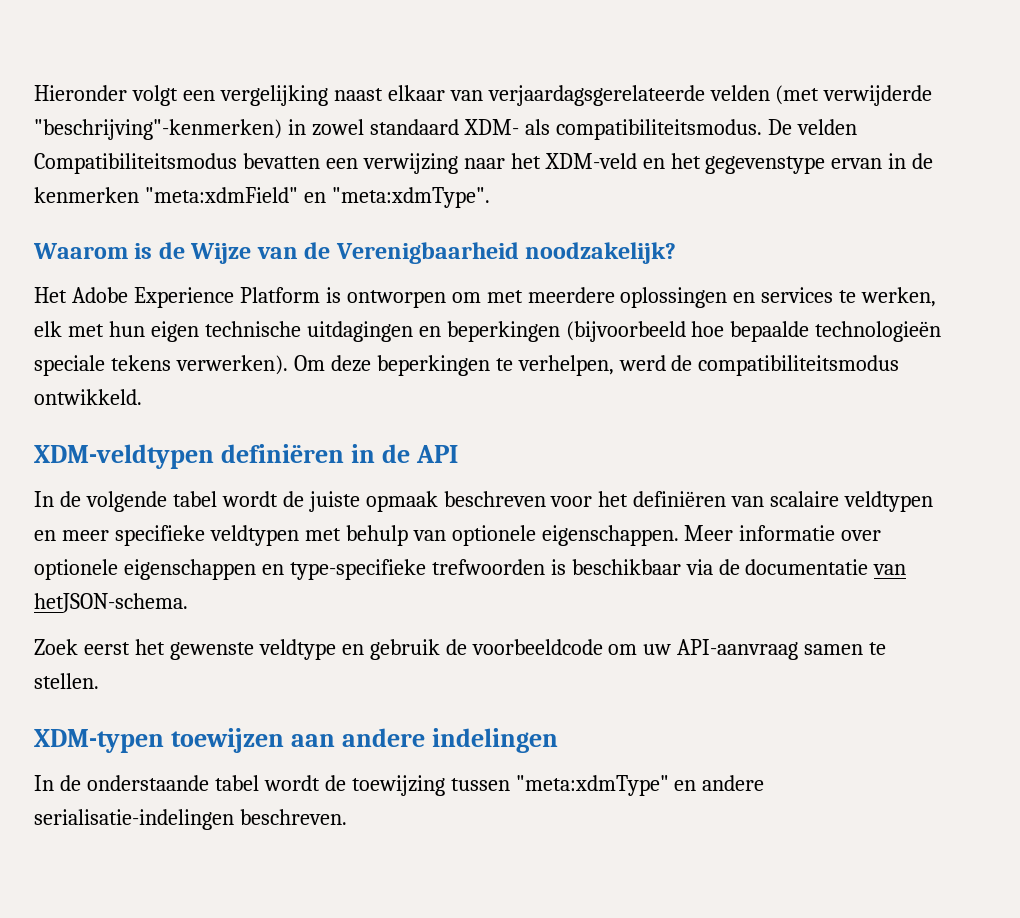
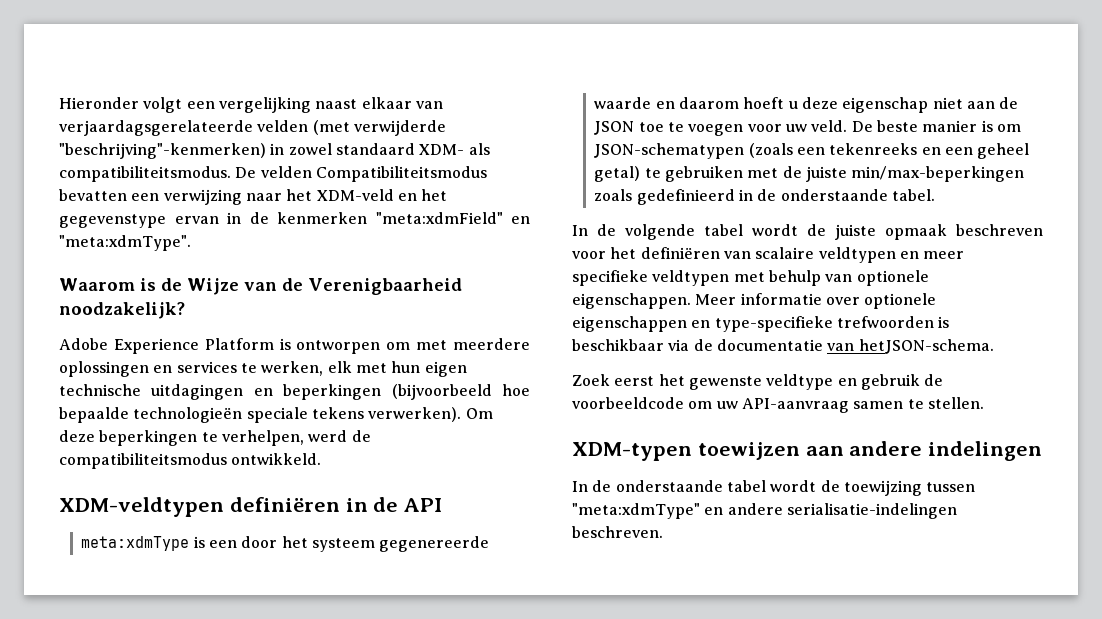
- Het Adobe Experience Platform is ontworpen om met meerdere oplossingen en services te werken, elk met hun eigen technische uitdagingen en beperkingen (bijvoorbeeld hoe bepaalde technologieën speciale tekens verwerken).
+ Adobe Experience Platform is ontworpen om met meerdere oplossingen en services te werken, elk met hun eigen technische uitdagingen en beperkingen (bijvoorbeeld hoe bepaalde technologieën speciale tekens verwerken).
+ meta:xdmType is een door het systeem gegenereerde waarde en daarom hoeft u deze eigenschap niet aan de JSON toe te voegen voor uw veld. De beste manier is om JSON-schematypen (zoals een tekenreeks en een geheel getal) te gebruiken met de juiste min/max-beperkingen zoals gedefinieerd in de onderstaande tabel.

